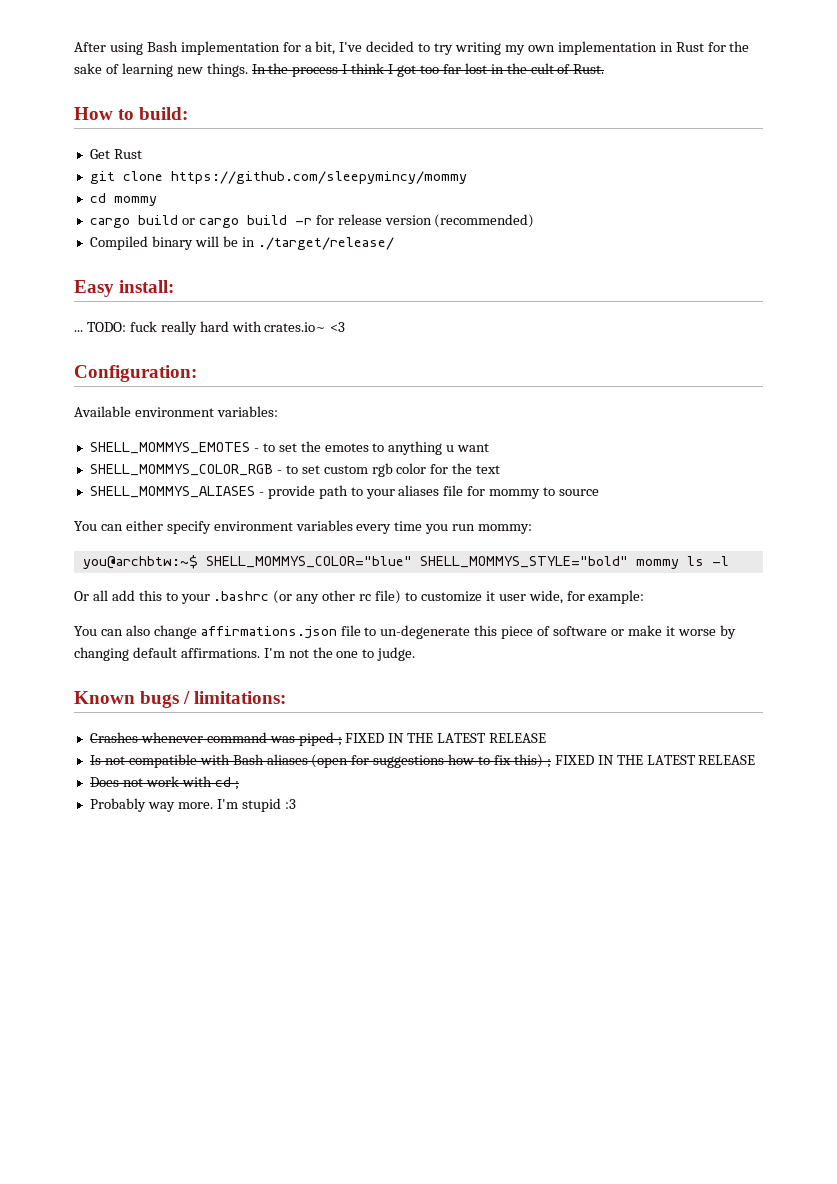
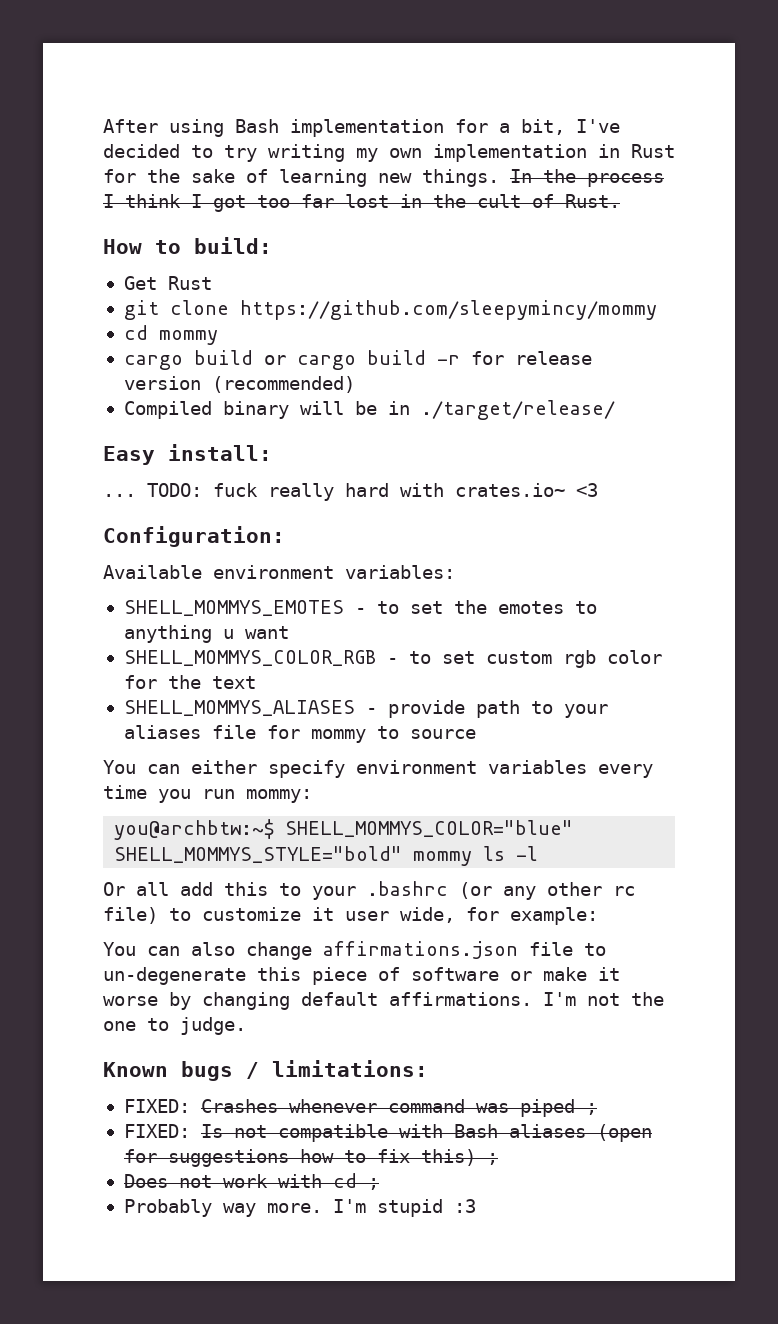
- Crashes whenever command was piped ; FIXED IN THE LATEST RELEASE
- Is not compatible with Bash aliases (open for suggestions how to fix this) ; FIXED IN THE LATEST RELEASE
+ FIXED: Crashes whenever command was piped ;
+ FIXED: Is not compatible with Bash aliases (open for suggestions how to fix this) ;

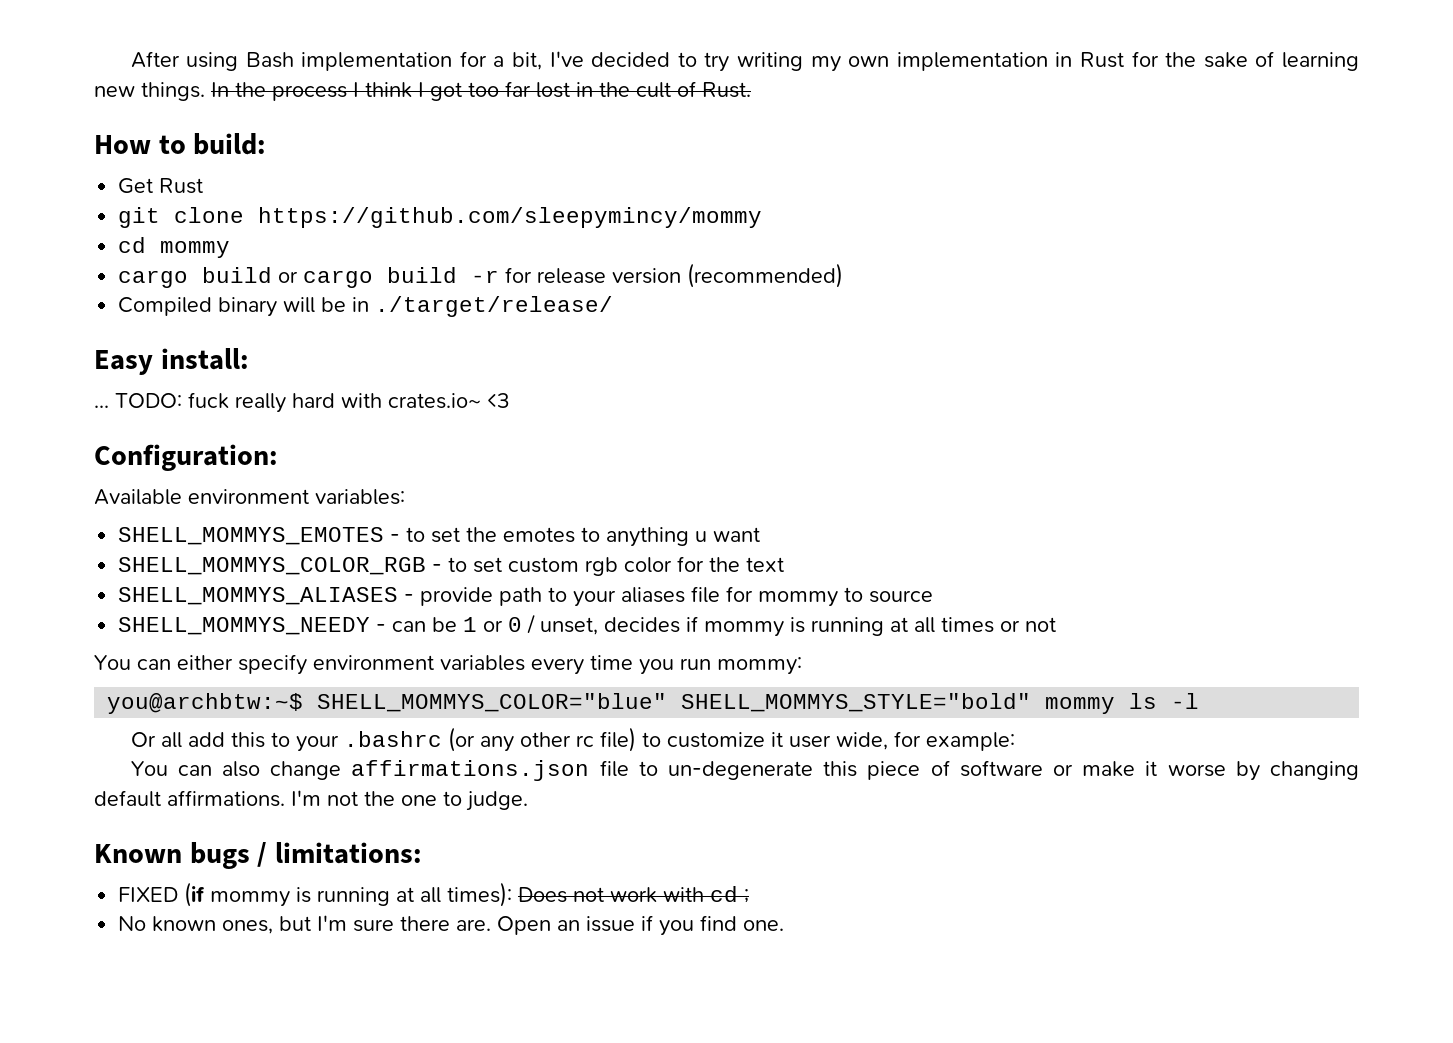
+ SHELL_MOMMYS_NEEDY - can be 1 or 0 / unset, decides if mommy is running at all times or not
- FIXED: Crashes whenever command was piped ;
- FIXED: Is not compatible with Bash aliases (open for suggestions how to fix this) ;
- Does not work with cd ;
+ FIXED (if mommy is running at all times): Does not work with cd ;
- Probably way more. I'm stupid :3
+ No known ones, but I'm sure there are. Open an issue if you find one.

